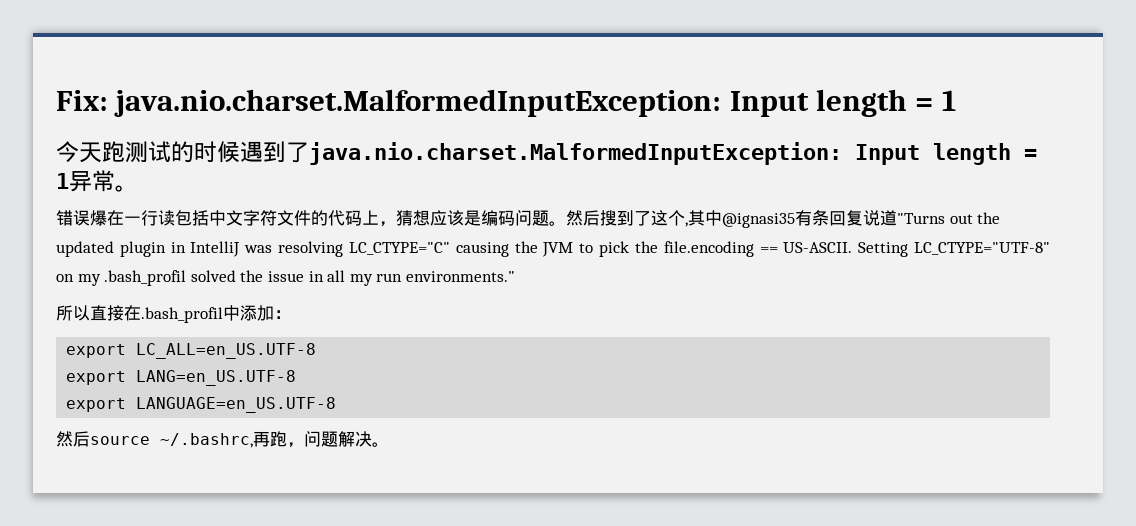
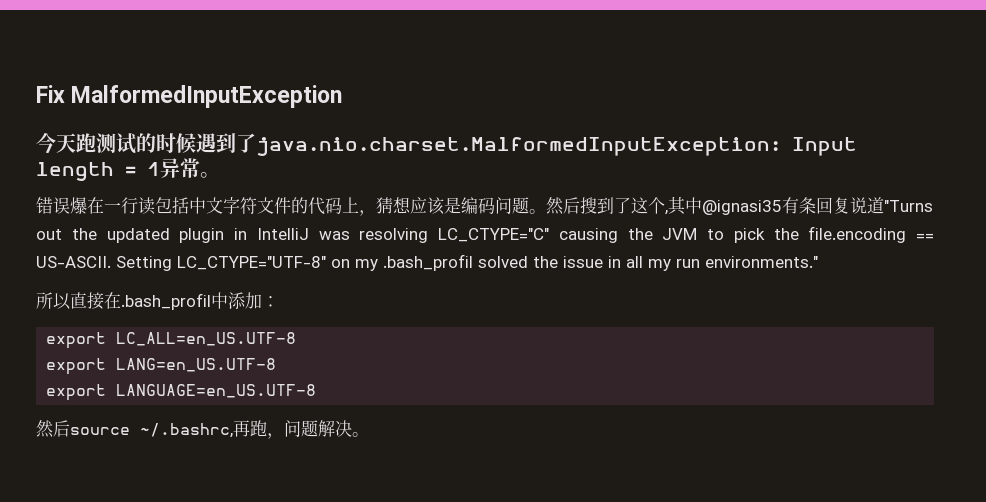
- Fix: java.nio.charset.MalformedInputException: Input length = 1
+ Fix MalformedInputException

